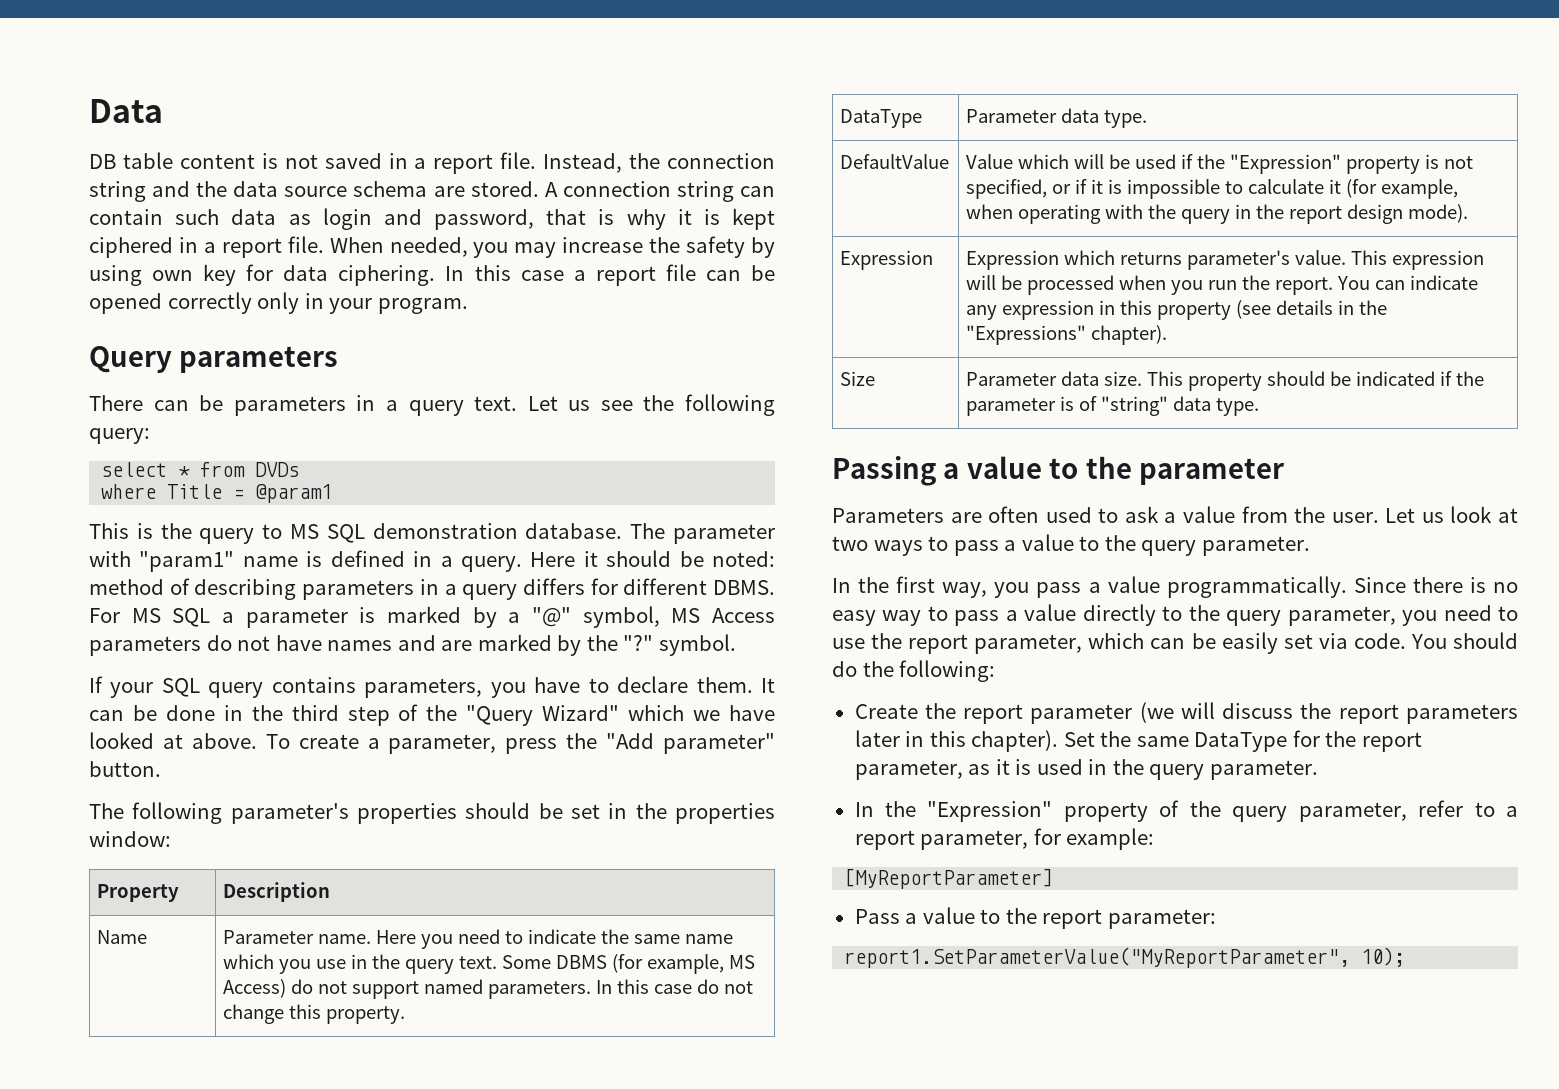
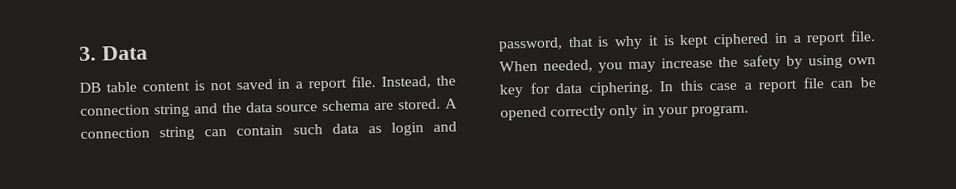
- Data
+ 3. Data
- Query parameters
- There can be parameters in a query text. Let us see the following query:
- select * from DVDs
- where Title = @param1
- This is the query to MS SQL demonstration database. The parameter with "param1" name is defined in a query. Here it should be noted: method of describing parameters in a query differs for different DBMS. For MS SQL a parameter is marked by a "@" symbol, MS Access parameters do not have names and are marked by the "?" symbol.
- If your SQL query contains parameters, you have to declare them. It can be done in the third step of the "Query Wizard" which we have looked at above. To create a parameter, press the "Add parameter" button.
- The following parameter's properties should be set in the properties window:
- Property | Description
- Name | Parameter name. Here you need to indicate the same name which you use in the query text. Some DBMS (for example, MS Access) do not support named parameters. In this case do not change this property.
- DataType | Parameter data type.
- DefaultValue | Value which will be used if the "Expression" property is not specified, or if it is impossible to calculate it (for example, when operating with the query in the report design mode).
- Expression | Expression which returns parameter's value. This expression will be processed when you run the report. You can indicate any expression in this property (see details in the "Expressions" chapter).
- Size | Parameter data size. This property should be indicated if the parameter is of "string" data type.
- Passing a value to the parameter
- Parameters are often used to ask a value from the user. Let us look at two ways to pass a value to the query parameter.
- In the first way, you pass a value programmatically. Since there is no easy way to pass a value directly to the query parameter, you need to use the report parameter, which can be easily set via code. You should do the following:
- Create the report parameter (we will discuss the report parameters later in this chapter). Set the same DataType for the report parameter, as it is used in the query parameter.
- In the "Expression" property of the query parameter, refer to a report parameter, for example:
- [MyReportParameter]
- Pass a value to the report parameter:
- report1.SetParameterValue("MyReportParameter", 10);

